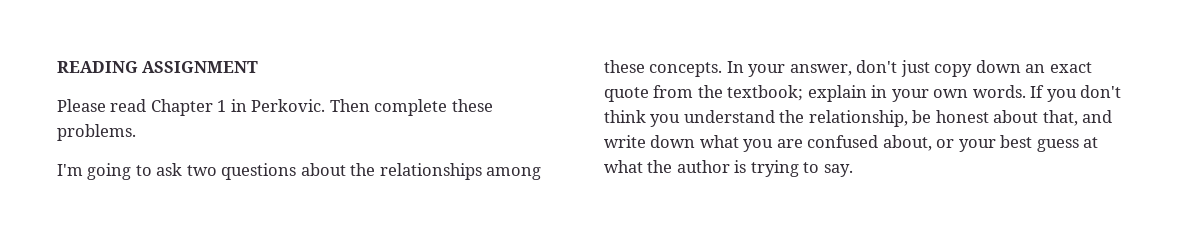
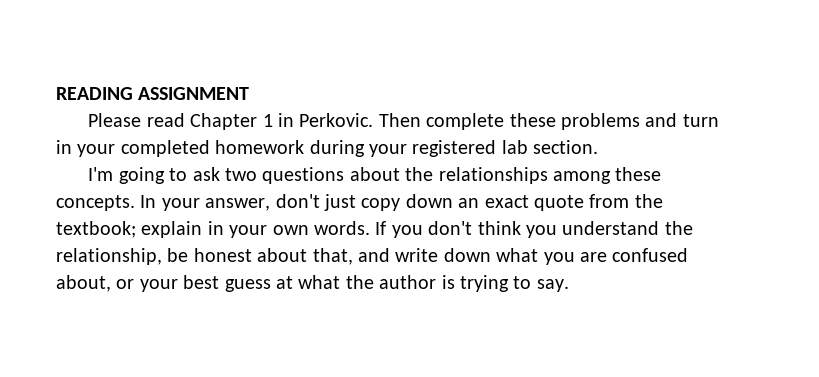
- Then complete these problems.
+ Then complete these problems and turn in your completed homework during your registered lab section.

